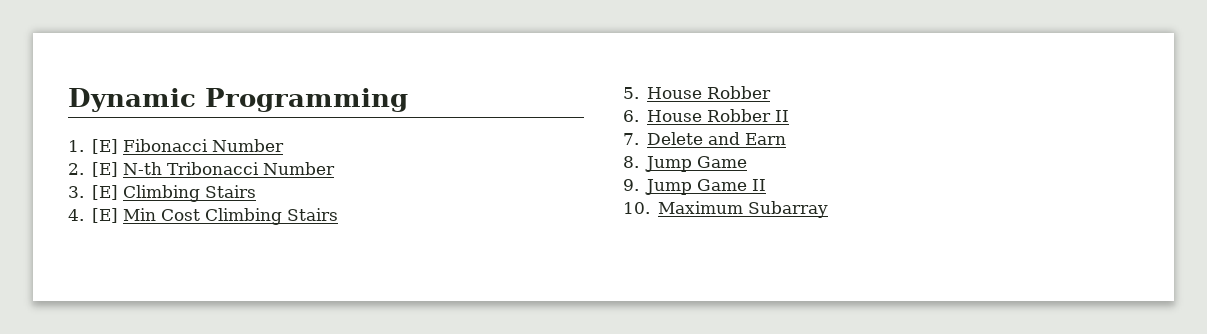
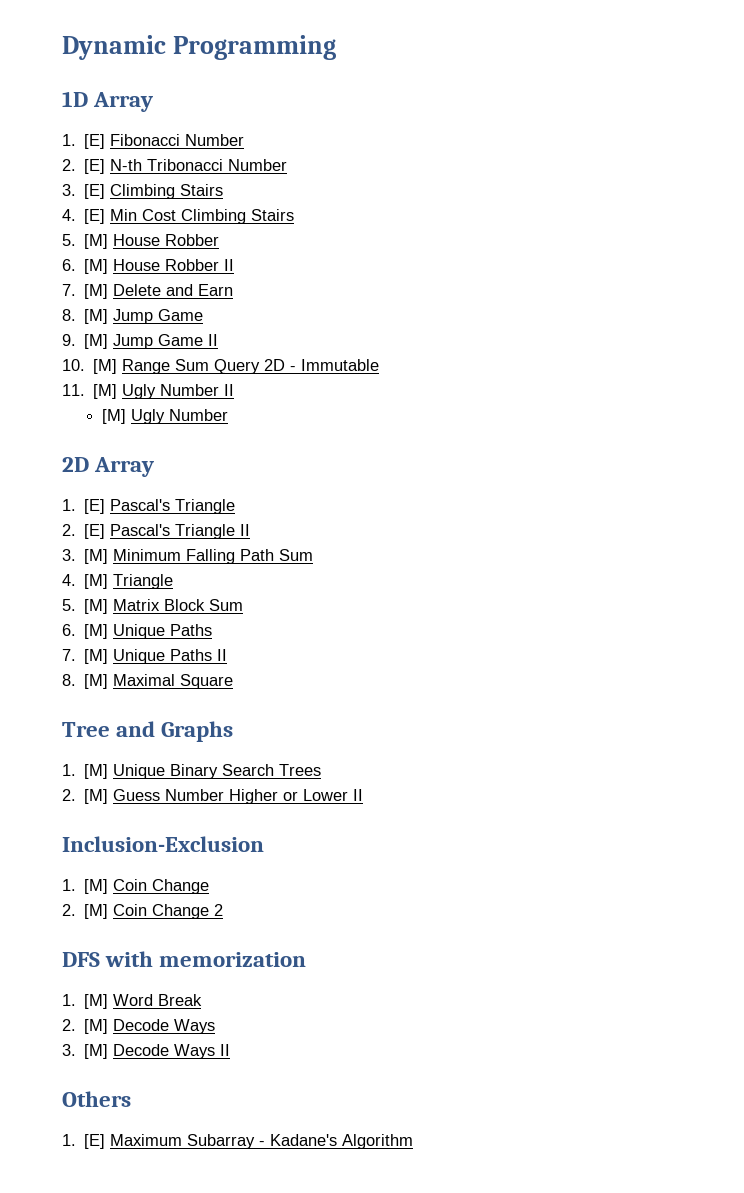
+ 1D Array
- 5. House Robber
+ 5. [M] House Robber
- 6. House Robber II
+ 6. [M] House Robber II
- 7. Delete and Earn
+ 7. [M] Delete and Earn
- 8. Jump Game
+ 8. [M] Jump Game
- 9. Jump Game II
+ 9. [M] Jump Game II
- 10. Maximum Subarray
+ 10. [M] Range Sum Query 2D - Immutable
+ 11. [M] Ugly Number II
+ [M] Ugly Number
+ 2D Array
+ 1. [E] Pascal's Triangle
+ 2. [E] Pascal's Triangle II
+ 3. [M] Minimum Falling Path Sum
+ 4. [M] Triangle
+ 5. [M] Matrix Block Sum
+ 6. [M] Unique Paths
+ 7. [M] Unique Paths II
+ 8. [M] Maximal Square
+ Tree and Graphs
+ 1. [M] Unique Binary Search Trees
+ 2. [M] Guess Number Higher or Lower II
+ Inclusion-Exclusion
+ 1. [M] Coin Change
+ 2. [M] Coin Change 2
+ DFS with memorization
+ 1. [M] Word Break
+ 2. [M] Decode Ways
+ 3. [M] Decode Ways II
+ Others
+ 1. [E] Maximum Subarray - Kadane's Algorithm

